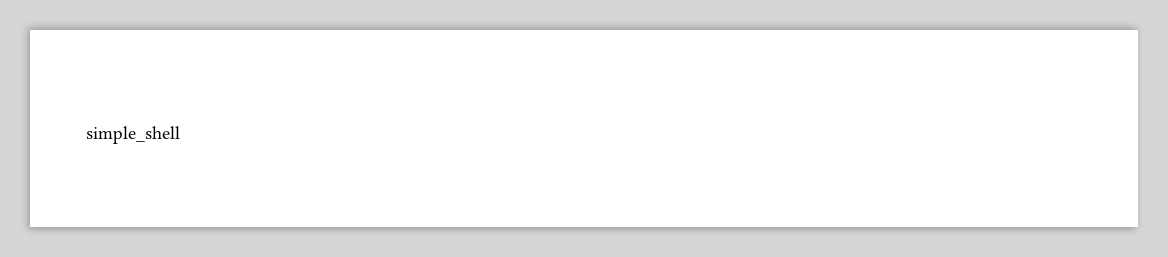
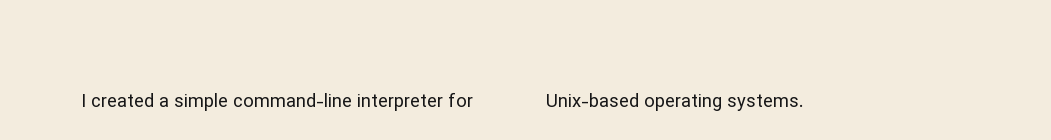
- simple_shell
+ I created a simple command-line interpreter for Unix-based operating systems.

